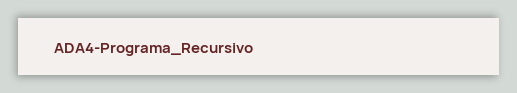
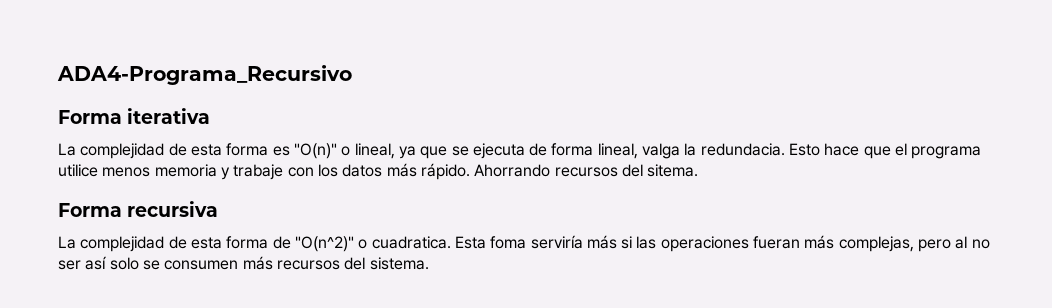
+ Forma iterativa
+ La complejidad de esta forma es "O(n)" o lineal, ya que se ejecuta de forma lineal, valga la redundacia. Esto hace que el programa utilice menos memoria y trabaje con los datos más rápido. Ahorrando recursos del sitema.
+ Forma recursiva
+ La complejidad de esta forma de "O(n^2)" o cuadratica. Esta foma serviría más si las operaciones fueran más complejas, pero al no ser así solo se consumen más recursos del sistema.

